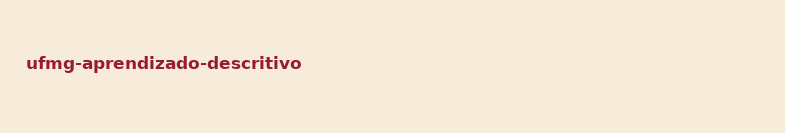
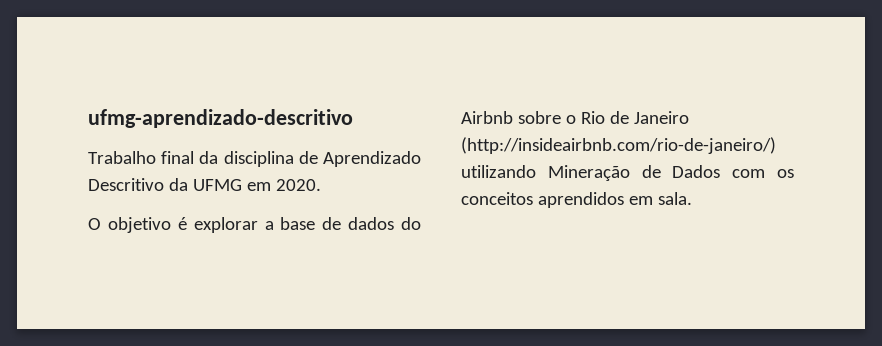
+ Trabalho final da disciplina de Aprendizado Descritivo da UFMG em 2020.
+ O objetivo é explorar a base de dados do Airbnb sobre o Rio de Janeiro (http://insideairbnb.com/rio-de-janeiro/) utilizando Mineração de Dados com os conceitos aprendidos em sala.

